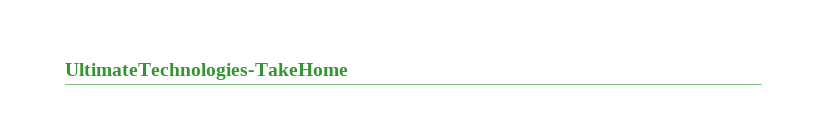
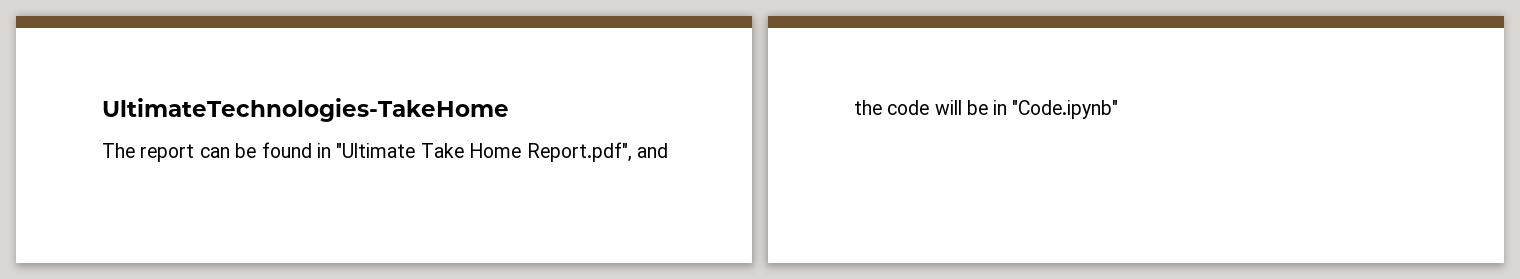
+ The report can be found in "Ultimate Take Home Report.pdf", and the code will be in "Code.ipynb"

